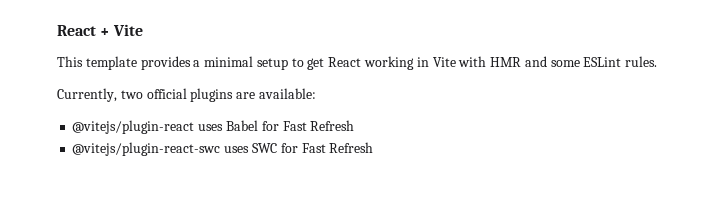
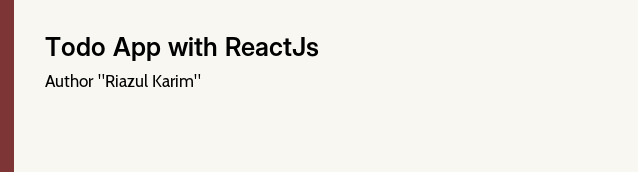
- React + Vite
- This template provides a minimal setup to get React working in Vite with HMR and some ESLint rules.
- Currently, two official plugins are available:
- @vitejs/plugin-react uses Babel for Fast Refresh
- @vitejs/plugin-react-swc uses SWC for Fast Refresh
+ Todo App with ReactJs
+ Author "Riazul Karim"

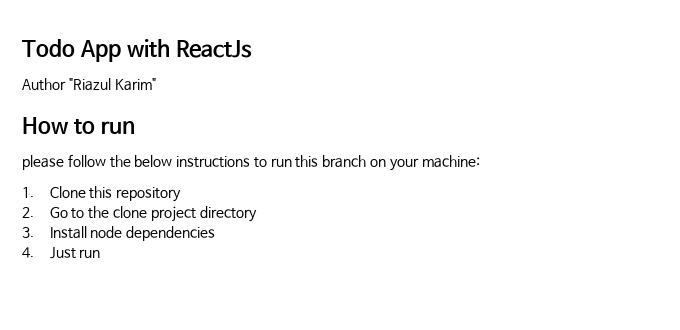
+ How to run
+ please follow the below instructions to run this branch on your machine:
+ 1. Clone this repository
+ 2. Go to the clone project directory
+ 3. Install node dependencies
+ 4. Just run

